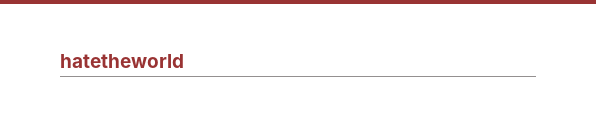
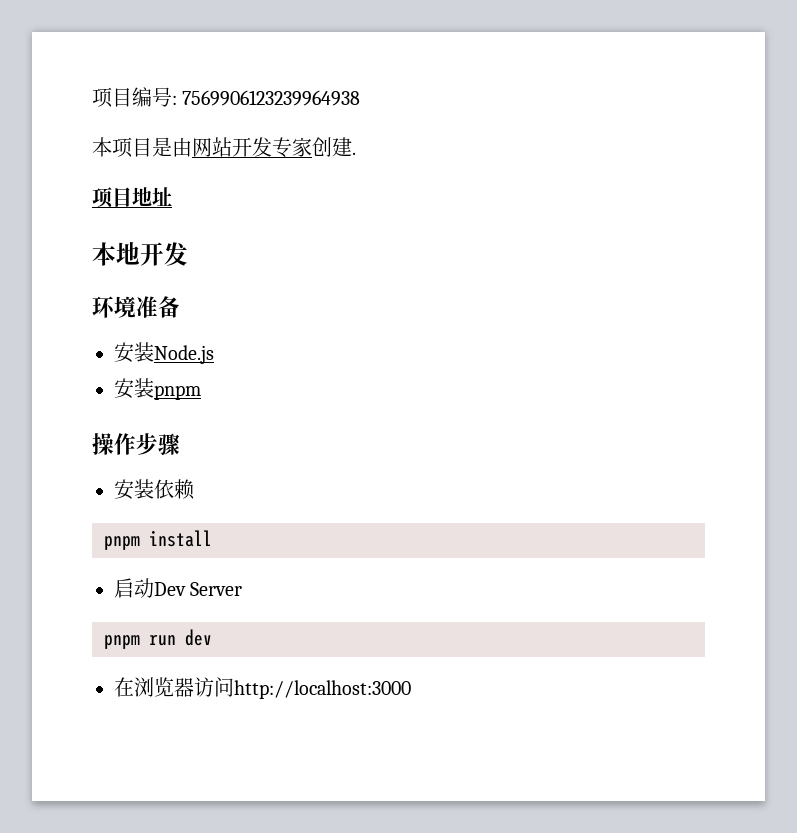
- hatetheworld
+ 项目编号: 7569906123239964938
+ 本项目是由网站开发专家创建.
+ 项目地址
+ 本地开发
+ 环境准备
+ 安装Node.js
+ 安装pnpm
+ 操作步骤
+ 安装依赖
+ pnpm install
+ 启动Dev Server
+ pnpm run dev
+ 在浏览器访问http://localhost:3000

